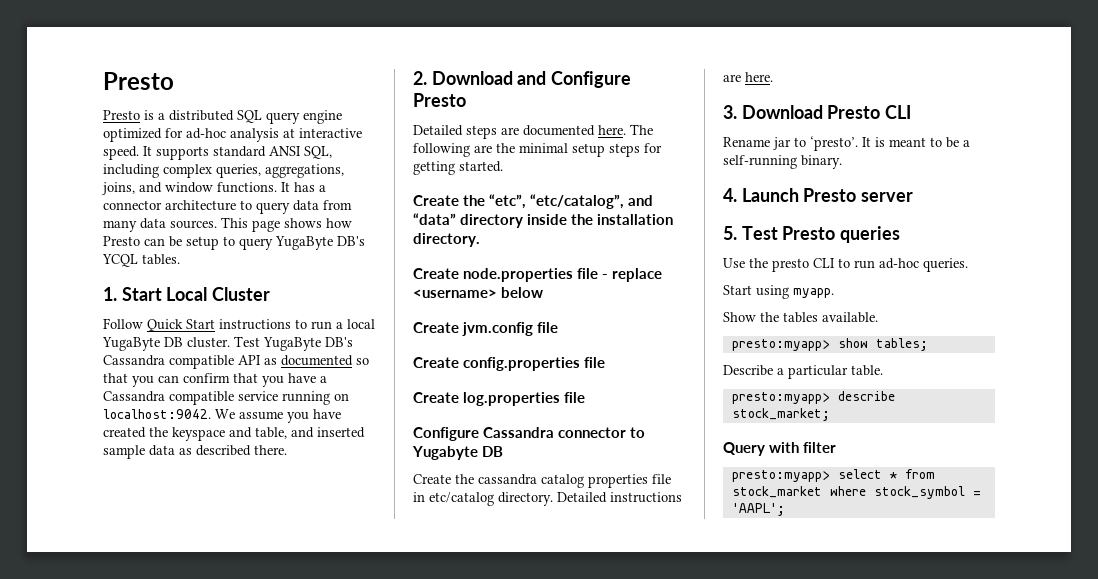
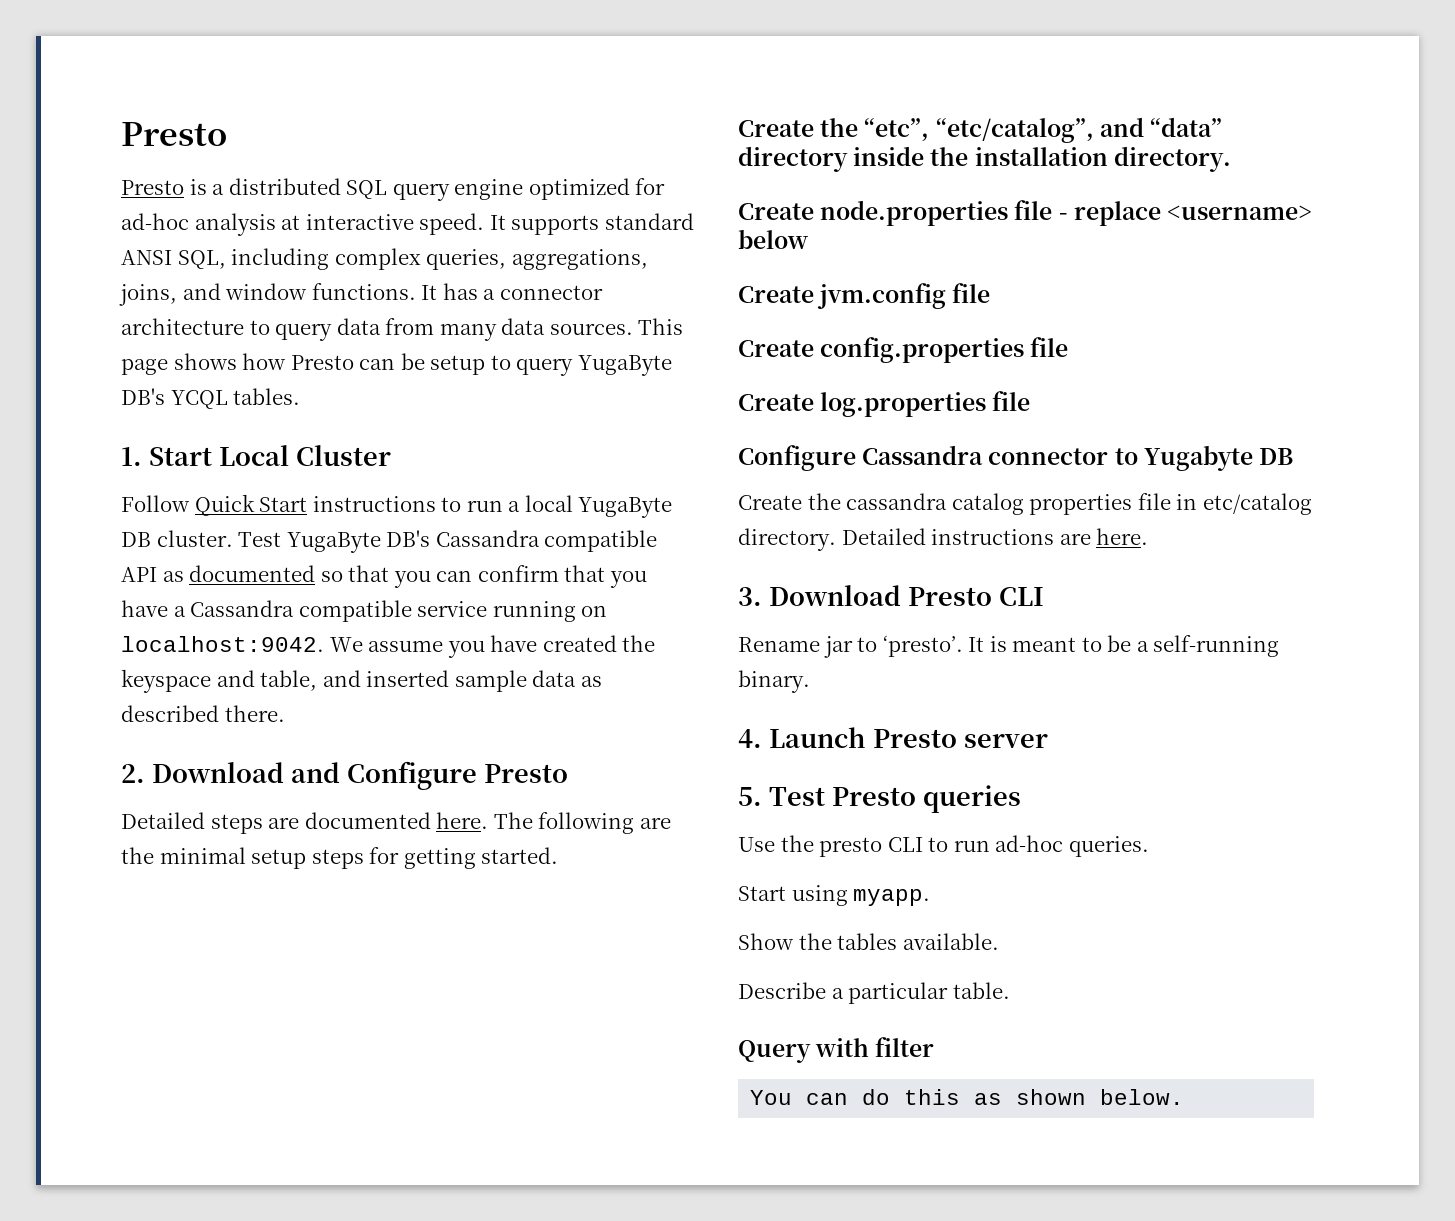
- presto:myapp> show tables;
- presto:myapp> describe stock_market;
- presto:myapp> select * from stock_market where stock_symbol = 'AAPL';
+ You can do this as shown below.

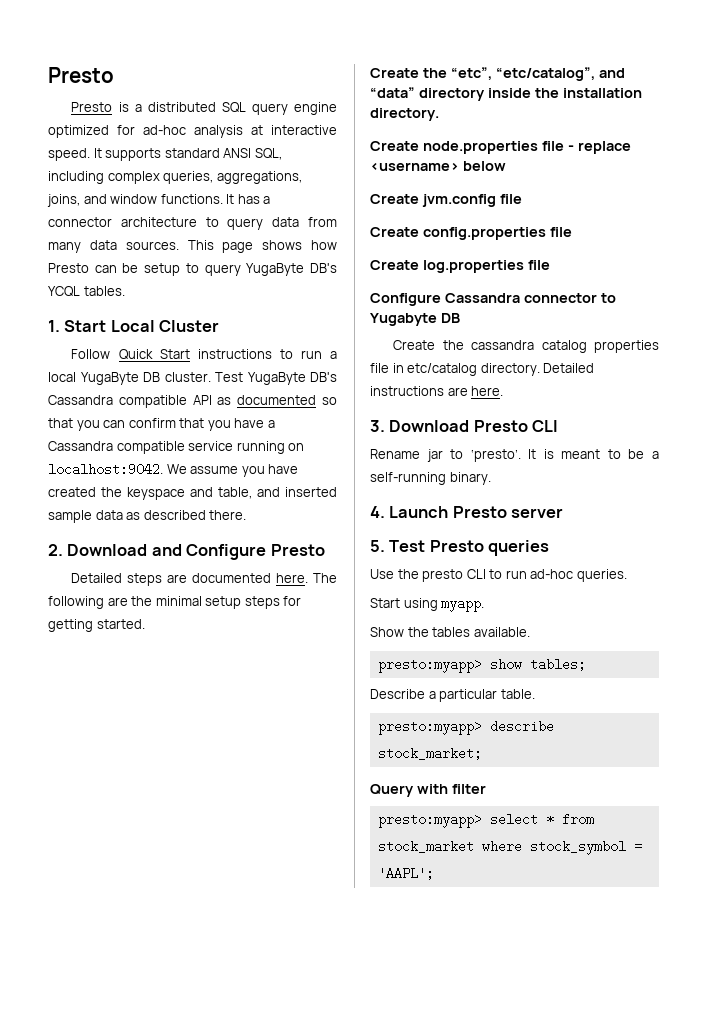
+ presto:myapp> show tables;
+ presto:myapp> describe stock_market;
- You can do this as shown below.
+ presto:myapp> select * from stock_market where stock_symbol = 'AAPL';

